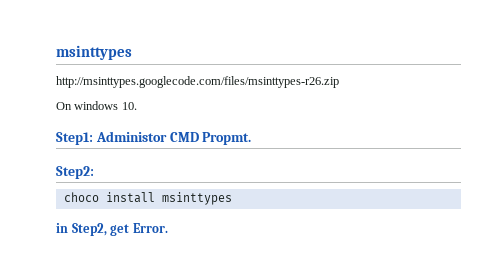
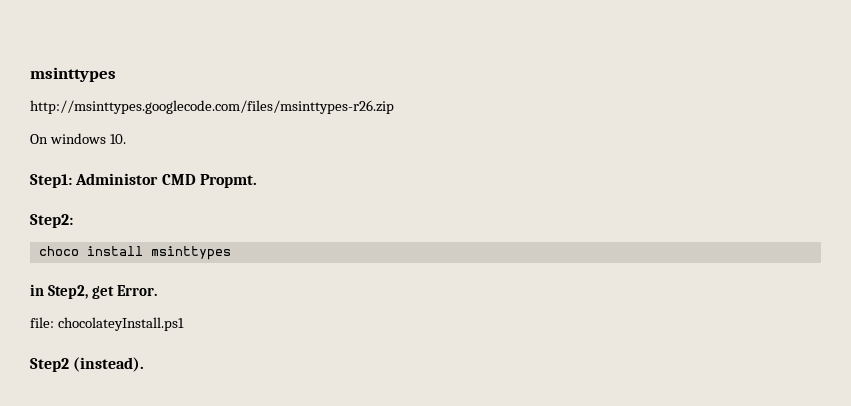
+ file: chocolateyInstall.ps1
+ Step2 (instead).

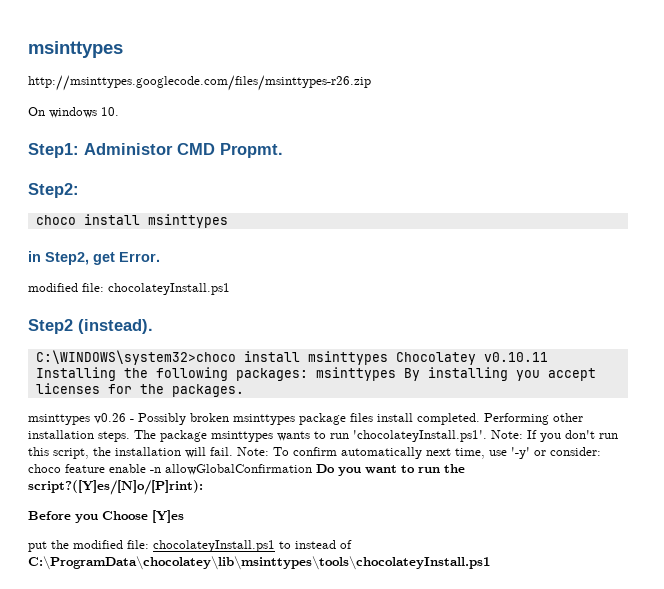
  in Step2, get Error.
- file: chocolateyInstall.ps1
+ modified file: chocolateyInstall.ps1
+ C:\WINDOWS\system32>choco install msinttypes Chocolatey v0.10.11 Installing the following packages: msinttypes By installing you accept licenses for the packages.
+ msinttypes v0.26 - Possibly broken msinttypes package files install completed. Performing other installation steps. The package msinttypes wants to run 'chocolateyInstall.ps1'. Note: If you don't run this script, the installation will fail. Note: To confirm automatically next time, use '-y' or consider: choco feature enable -n allowGlobalConfirmation Do you want to run the script?([Y]es/[N]o/[P]rint):
+ Before you Choose [Y]es
+ put the modified file: chocolateyInstall.ps1 to instead of C:\ProgramData\chocolatey\lib\msinttypes\tools\chocolateyInstall.ps1

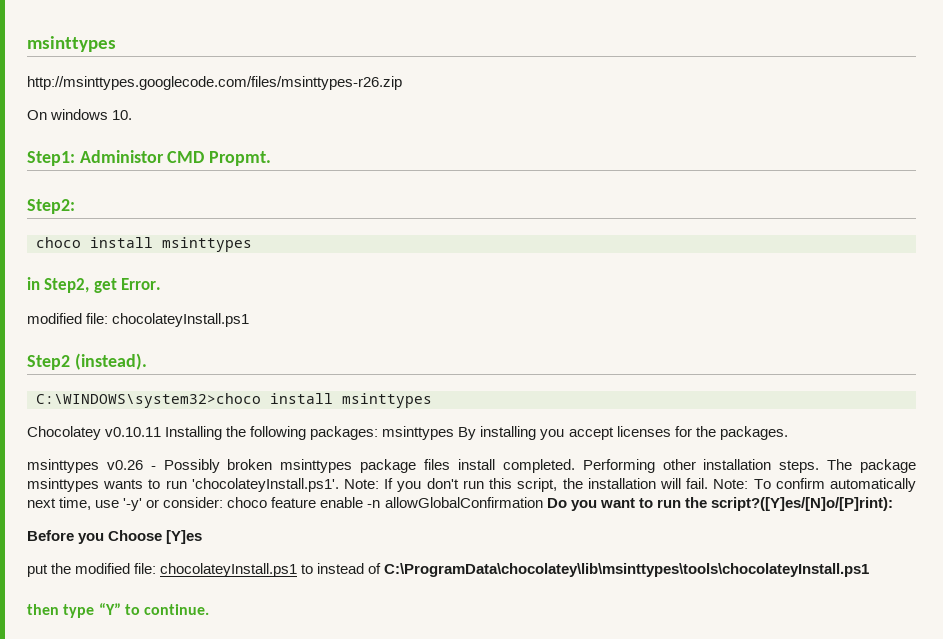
- C:\WINDOWS\system32>choco install msinttypes Chocolatey v0.10.11 Installing the following packages: msinttypes By installing you accept licenses for the packages.
+ C:\WINDOWS\system32>choco install msinttypes
+ Chocolatey v0.10.11 Installing the following packages: msinttypes By installing you accept licenses for the packages.
+ then type “Y” to continue.

